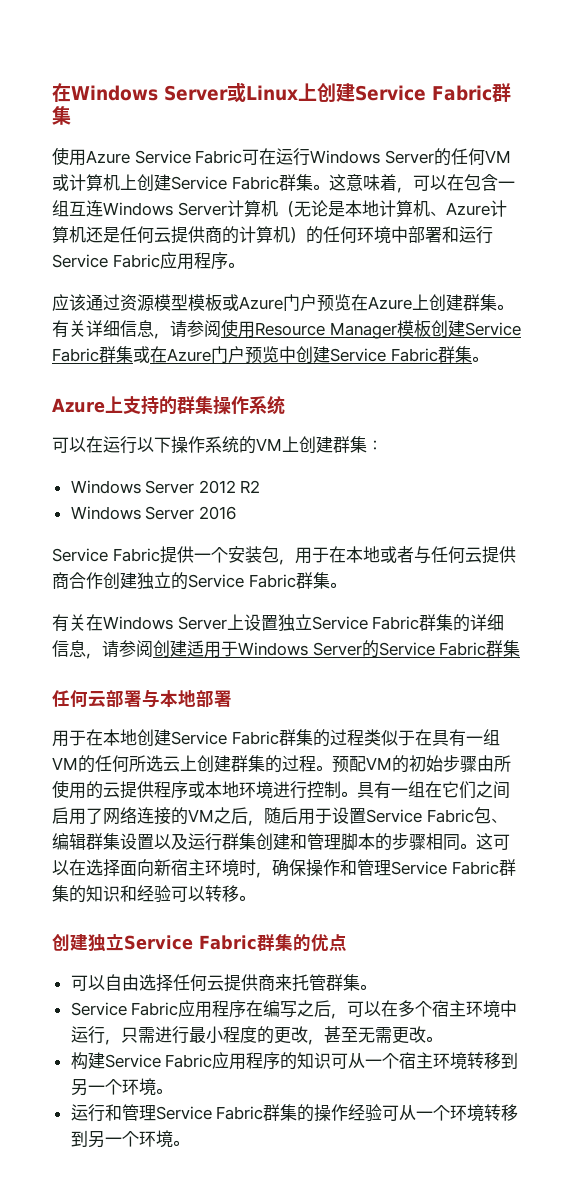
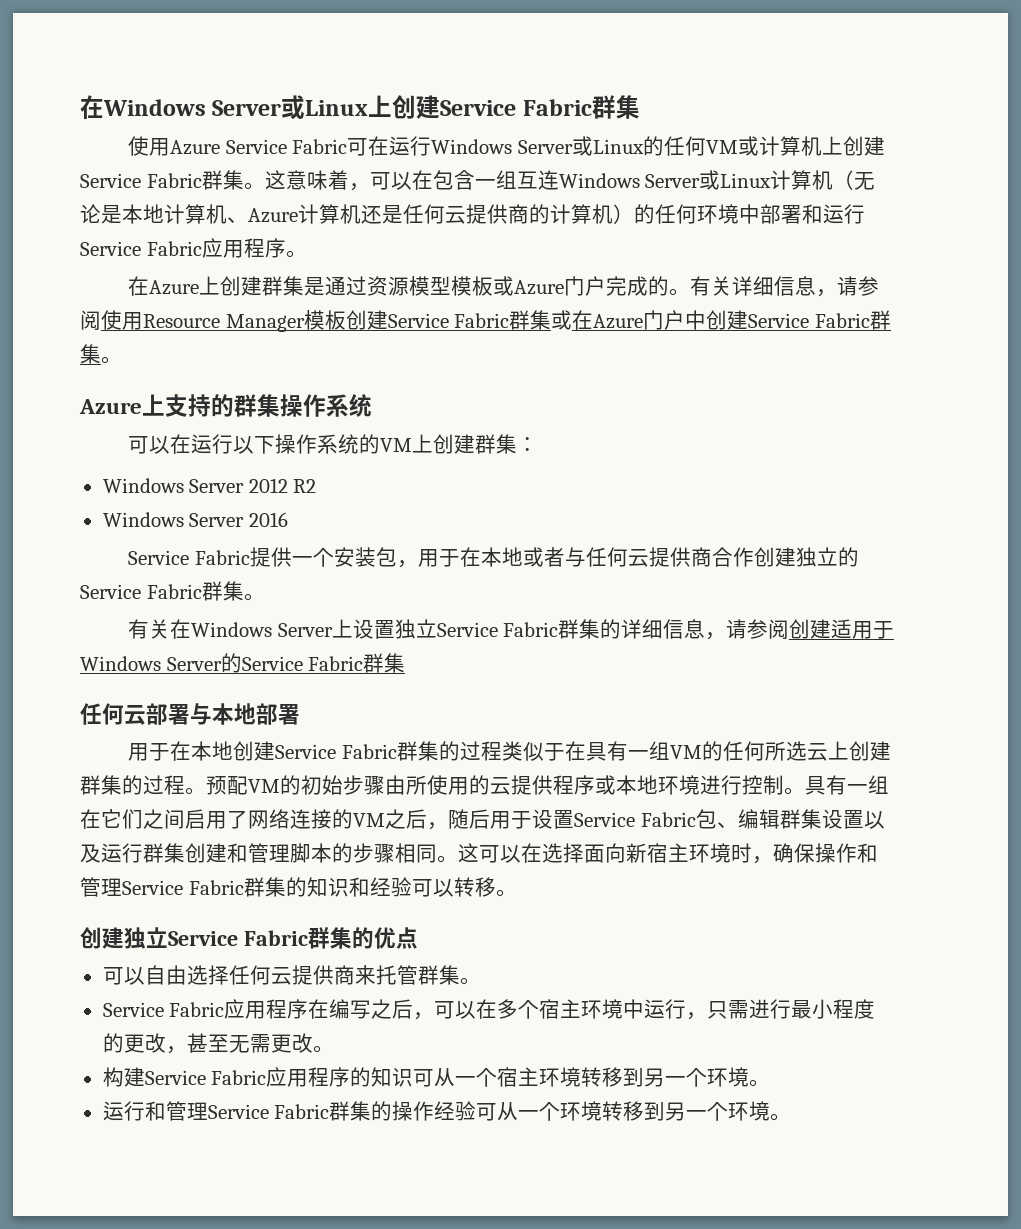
- 使用Azure Service Fabric可在运行Windows Server的任何VM或计算机上创建Service Fabric群集。
+ 使用Azure Service Fabric可在运行Windows Server或Linux的任何VM或计算机上创建Service Fabric群集。
- 这意味着，可以在包含一组互连Windows Server计算机（无论是本地计算机、Azure计算机还是任何云提供商的计算机）的任何环境中部署和运行Service Fabric应用程序。
+ 这意味着，可以在包含一组互连Windows Server或Linux计算机（无论是本地计算机、Azure计算机还是任何云提供商的计算机）的任何环境中部署和运行Service Fabric应用程序。
- 应该通过资源模型模板或Azure门户预览在Azure上创建群集。
+ 在Azure上创建群集是通过资源模型模板或Azure门户完成的。
- 有关详细信息，请参阅使用Resource Manager模板创建Service Fabric群集或在Azure门户预览中创建Service Fabric群集。
+ 有关详细信息，请参阅使用Resource Manager模板创建Service Fabric群集或在Azure门户中创建Service Fabric群集。

